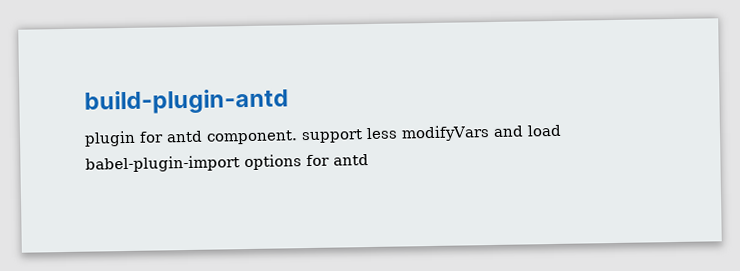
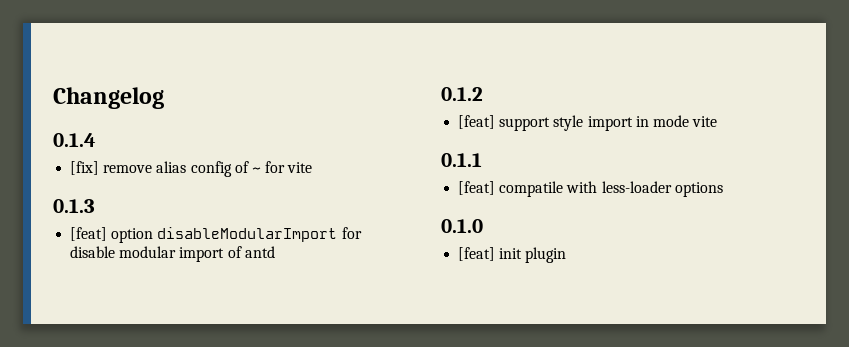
- build-plugin-antd
- plugin for antd component. support less modifyVars and load babel-plugin-import options for antd
+ Changelog
+ 0.1.4
+ [fix] remove alias config of ~ for vite
+ 0.1.3
+ [feat] option disableModularImport for disable modular import of antd
+ 0.1.2
+ [feat] support style import in mode vite
+ 0.1.1
+ [feat] compatile with less-loader options
+ 0.1.0
+ [feat] init plugin

